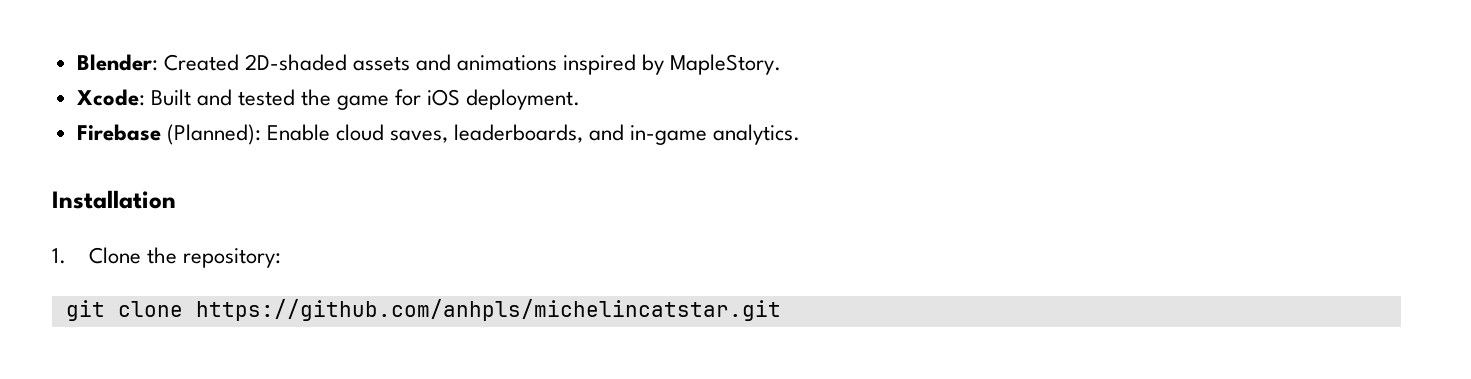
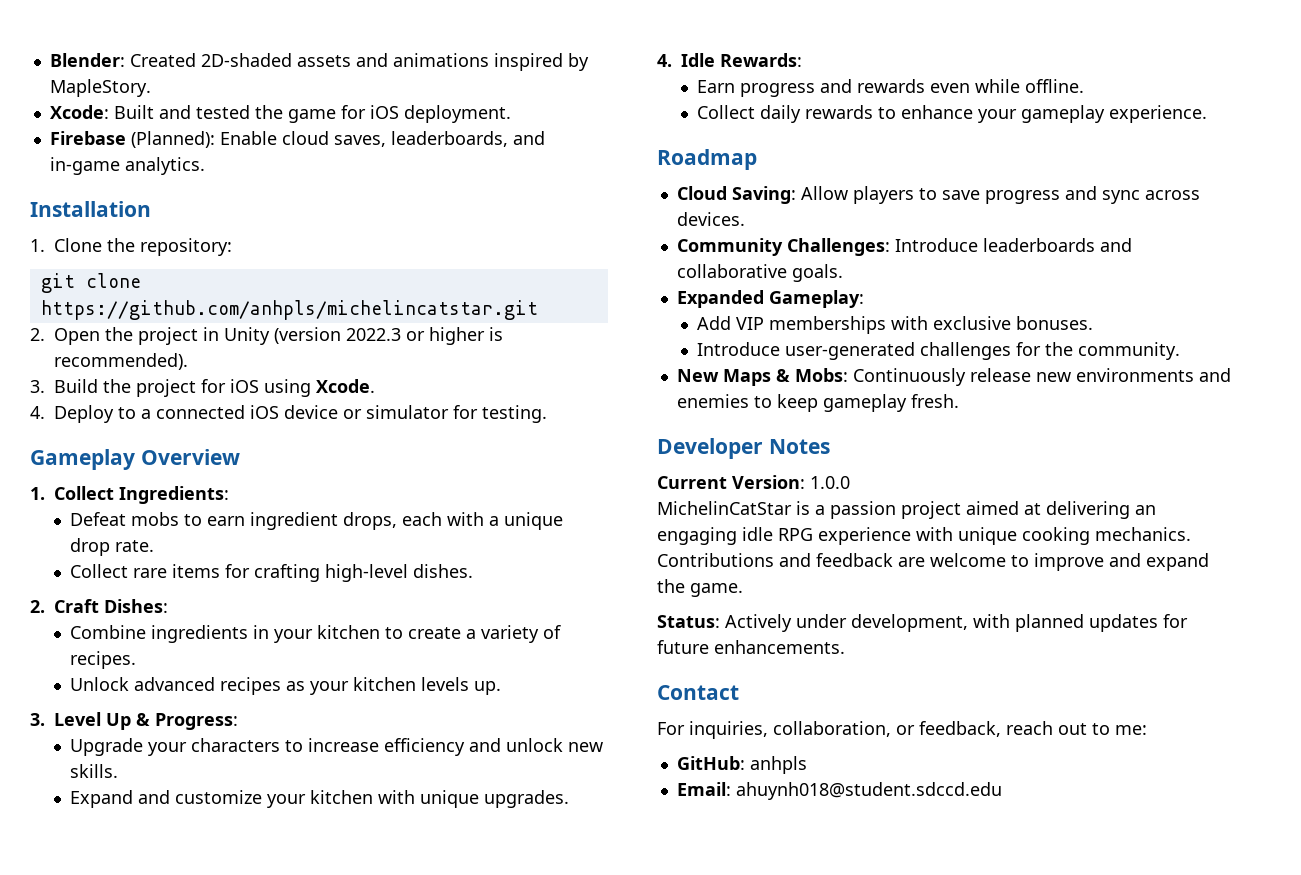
+ 2. Open the project in Unity (version 2022.3 or higher is recommended).
+ 3. Build the project for iOS using Xcode.
+ 4. Deploy to a connected iOS device or simulator for testing.
+ Gameplay Overview
+ 1. Collect Ingredients:
+ Defeat mobs to earn ingredient drops, each with a unique drop rate.
+ Collect rare items for crafting high-level dishes.
+ 2. Craft Dishes:
+ Combine ingredients in your kitchen to create a variety of recipes.
+ Unlock advanced recipes as your kitchen levels up.
+ 3. Level Up & Progress:
+ Upgrade your characters to increase efficiency and unlock new skills.
+ Expand and customize your kitchen with unique upgrades.
+ 4. Idle Rewards:
+ Earn progress and rewards even while offline.
+ Collect daily rewards to enhance your gameplay experience.
+ Roadmap
+ Cloud Saving: Allow players to save progress and sync across devices.
+ Community Challenges: Introduce leaderboards and collaborative goals.
+ Expanded Gameplay:
+ Add VIP memberships with exclusive bonuses.
+ Introduce user-generated challenges for the community.
+ New Maps & Mobs: Continuously release new environments and enemies to keep gameplay fresh.
+ Developer Notes
+ Current Version: 1.0.0
+ MichelinCatStar is a passion project aimed at delivering an engaging idle RPG experience with unique cooking mechanics. Contributions and feedback are welcome to improve and expand the game.
+ Status: Actively under development, with planned updates for future enhancements.
+ Contact
+ For inquiries, collaboration, or feedback, reach out to me:
+ GitHub: anhpls
+ Email: ahuynh018@student.sdccd.edu

